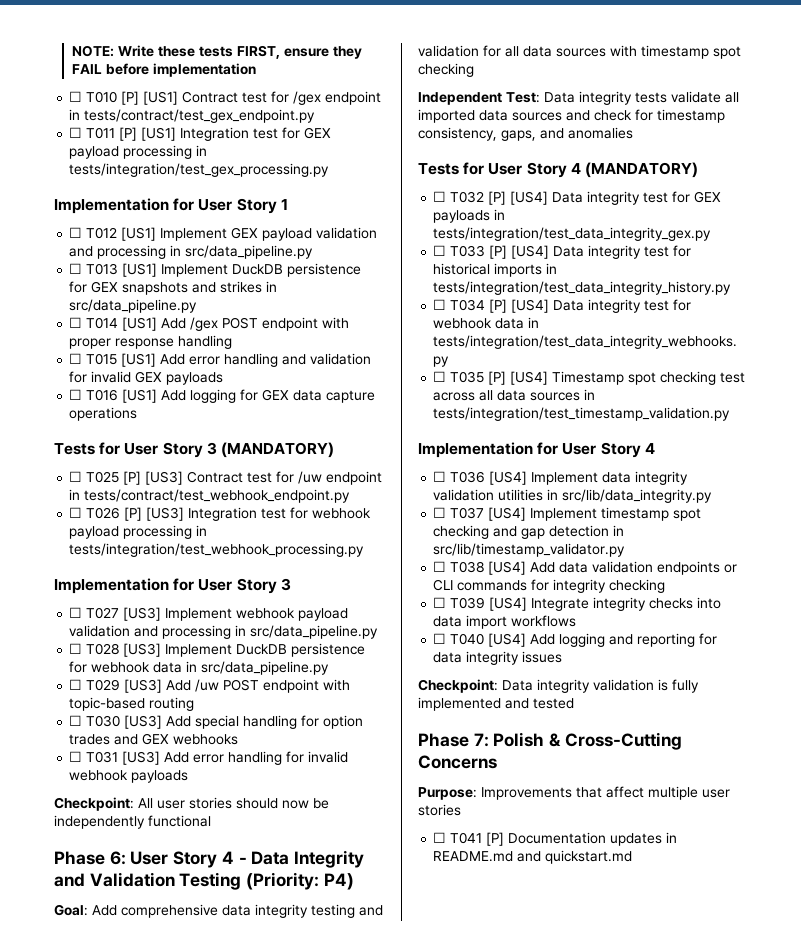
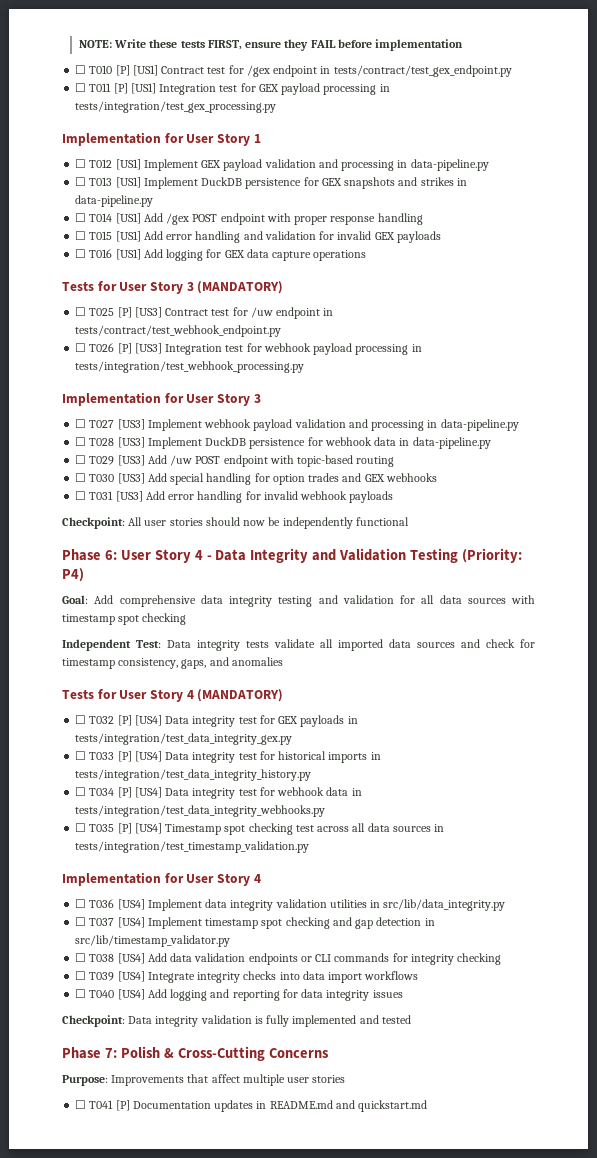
- ☐ T012 [US1] Implement GEX payload validation and processing in src/data_pipeline.py
+ ☐ T012 [US1] Implement GEX payload validation and processing in data-pipeline.py
- ☐ T013 [US1] Implement DuckDB persistence for GEX snapshots and strikes in src/data_pipeline.py
+ ☐ T013 [US1] Implement DuckDB persistence for GEX snapshots and strikes in data-pipeline.py
- ☐ T027 [US3] Implement webhook payload validation and processing in src/data_pipeline.py
+ ☐ T027 [US3] Implement webhook payload validation and processing in data-pipeline.py
- ☐ T028 [US3] Implement DuckDB persistence for webhook data in src/data_pipeline.py
+ ☐ T028 [US3] Implement DuckDB persistence for webhook data in data-pipeline.py

